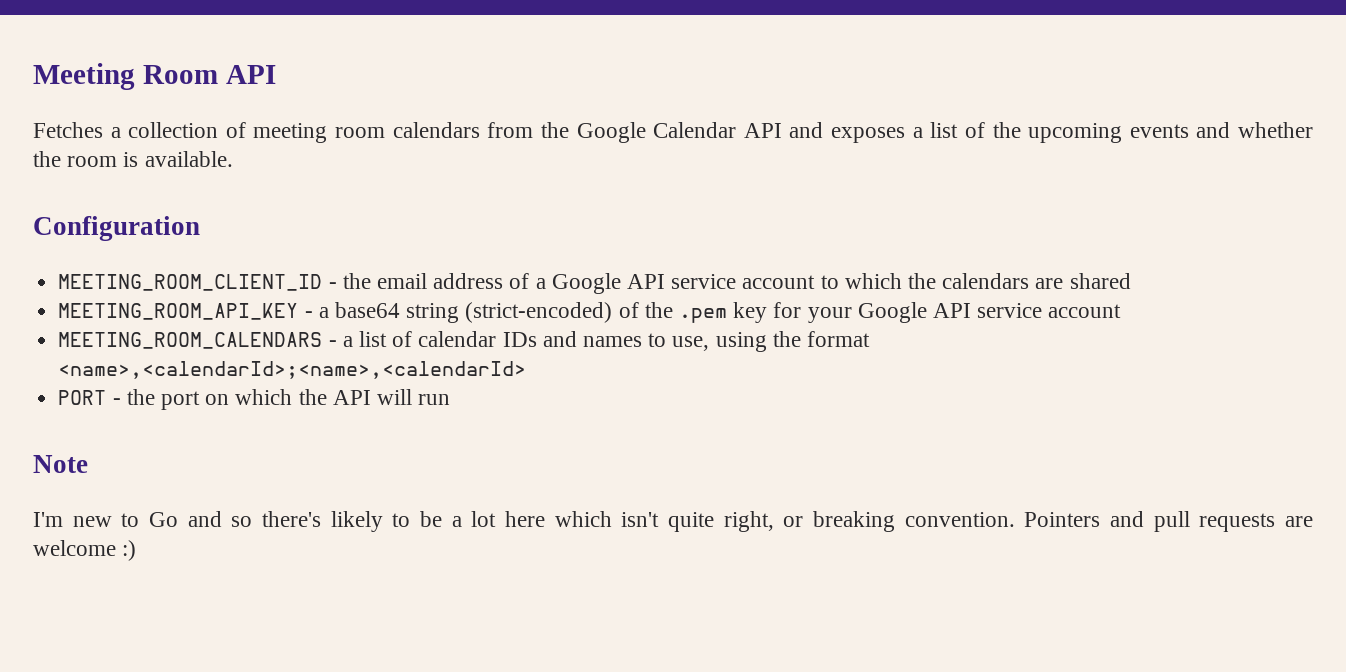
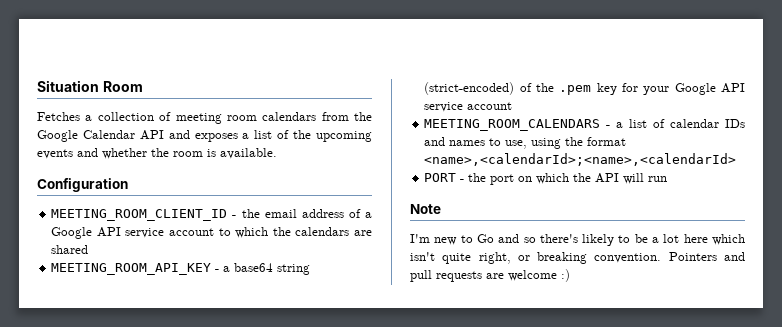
- Meeting Room API
+ Situation Room

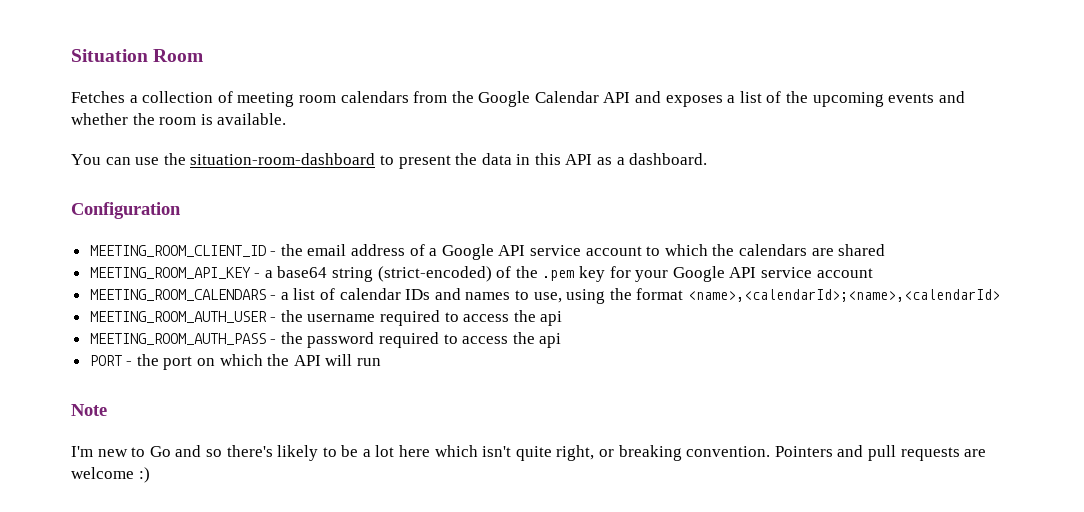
+ You can use the situation-room-dashboard to present the data in this API as a dashboard.
+ MEETING_ROOM_AUTH_USER - the username required to access the api
+ MEETING_ROOM_AUTH_PASS - the password required to access the api

